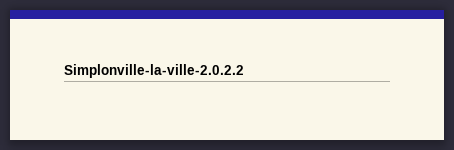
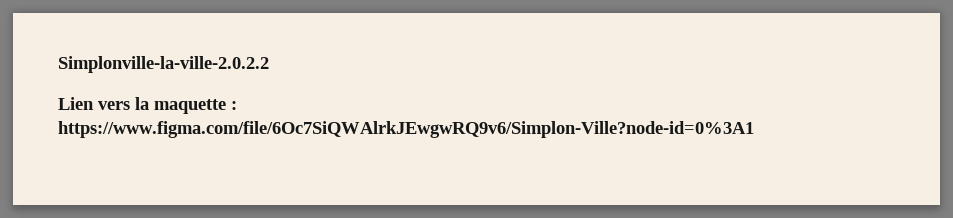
+ Lien vers la maquette : https://www.figma.com/file/6Oc7SiQWAlrkJEwgwRQ9v6/Simplon-Ville?node-id=0%3A1

